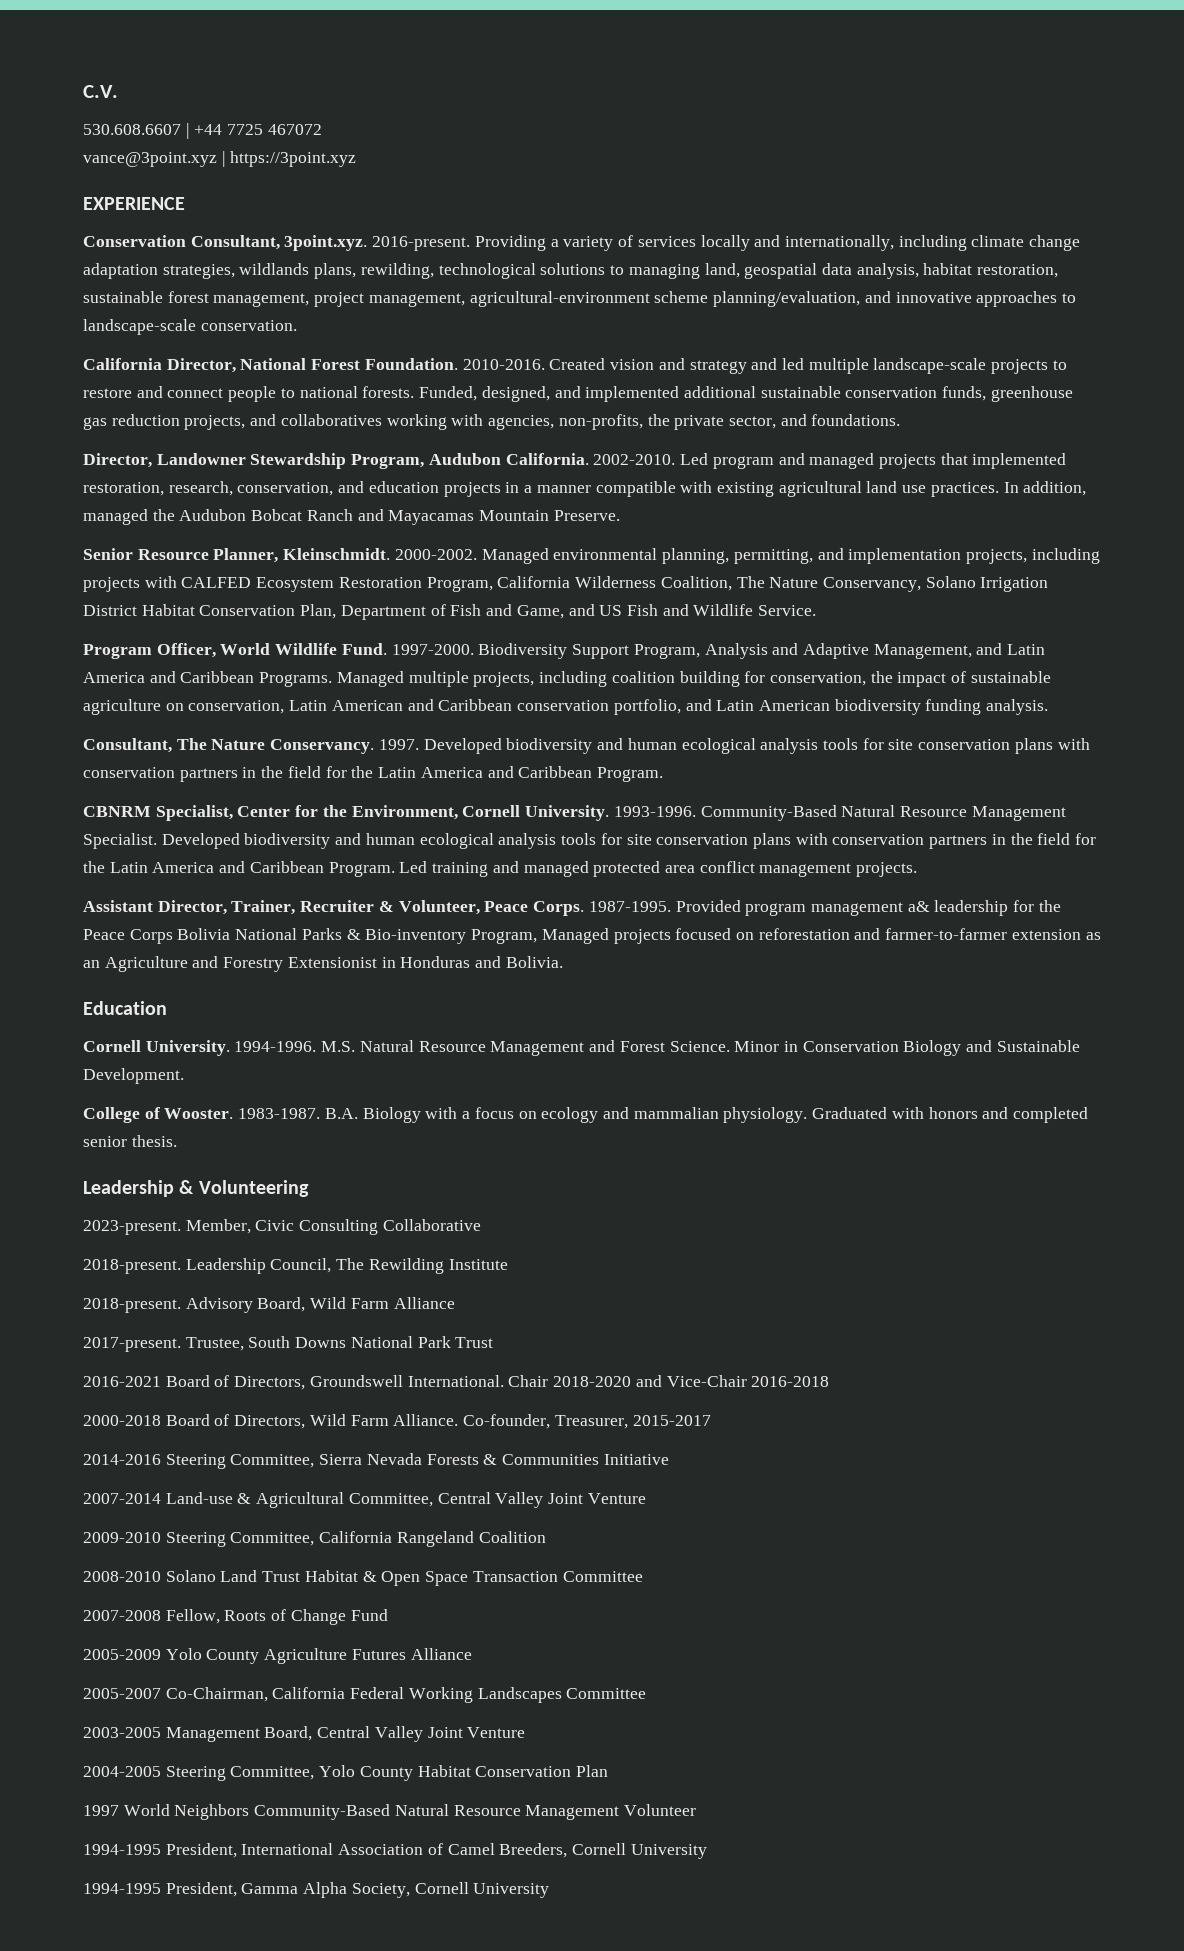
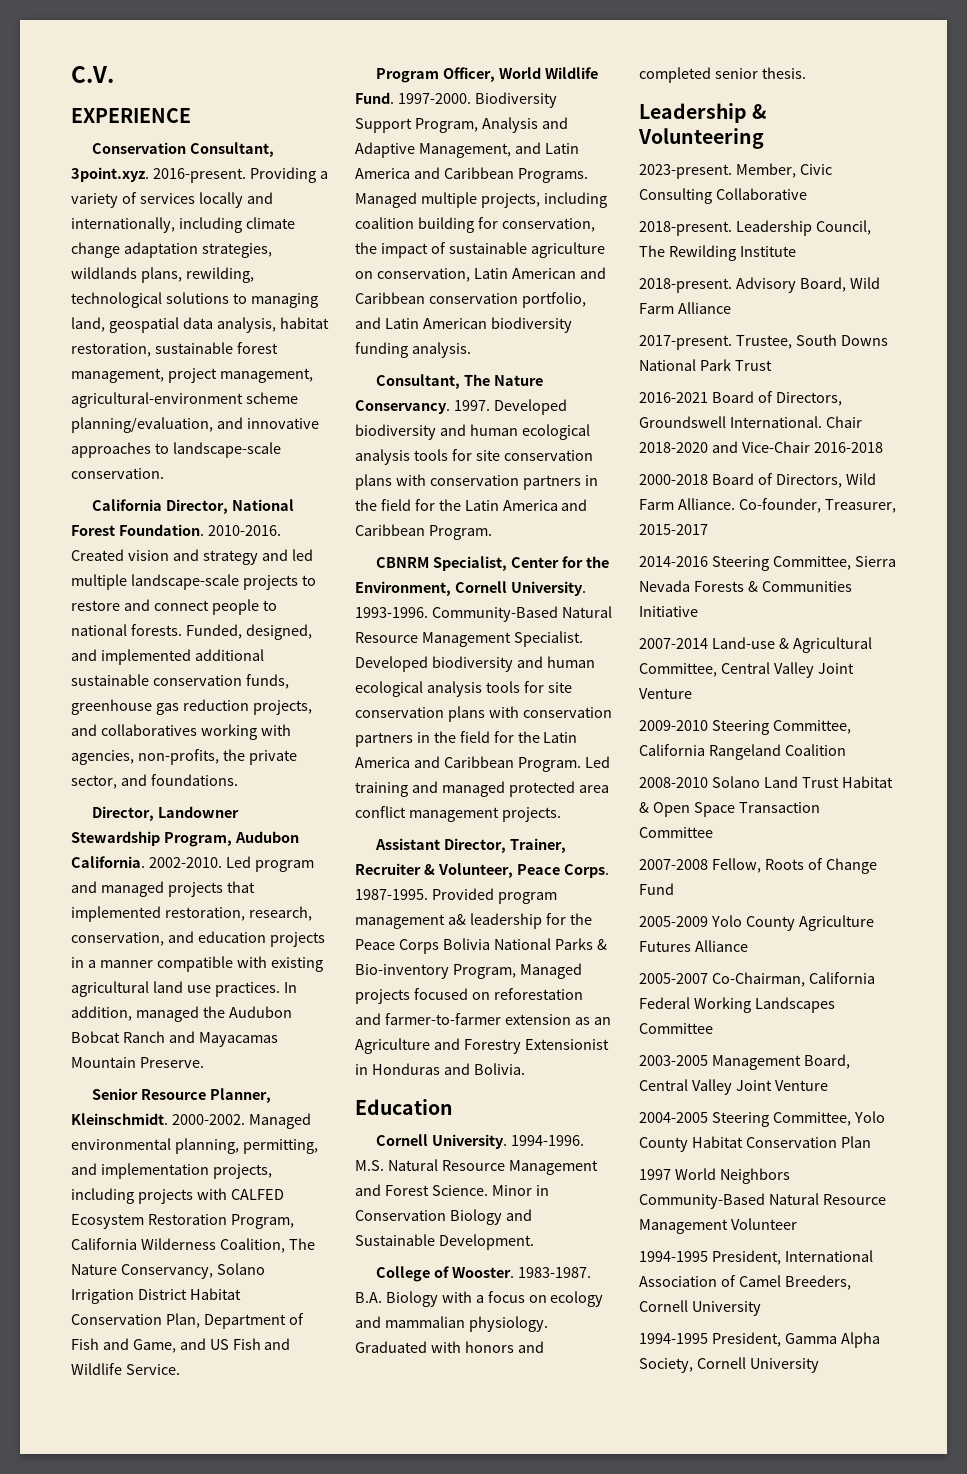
- 530.608.6607 | +44 7725 467072
- vance@3point.xyz | https://3point.xyz

